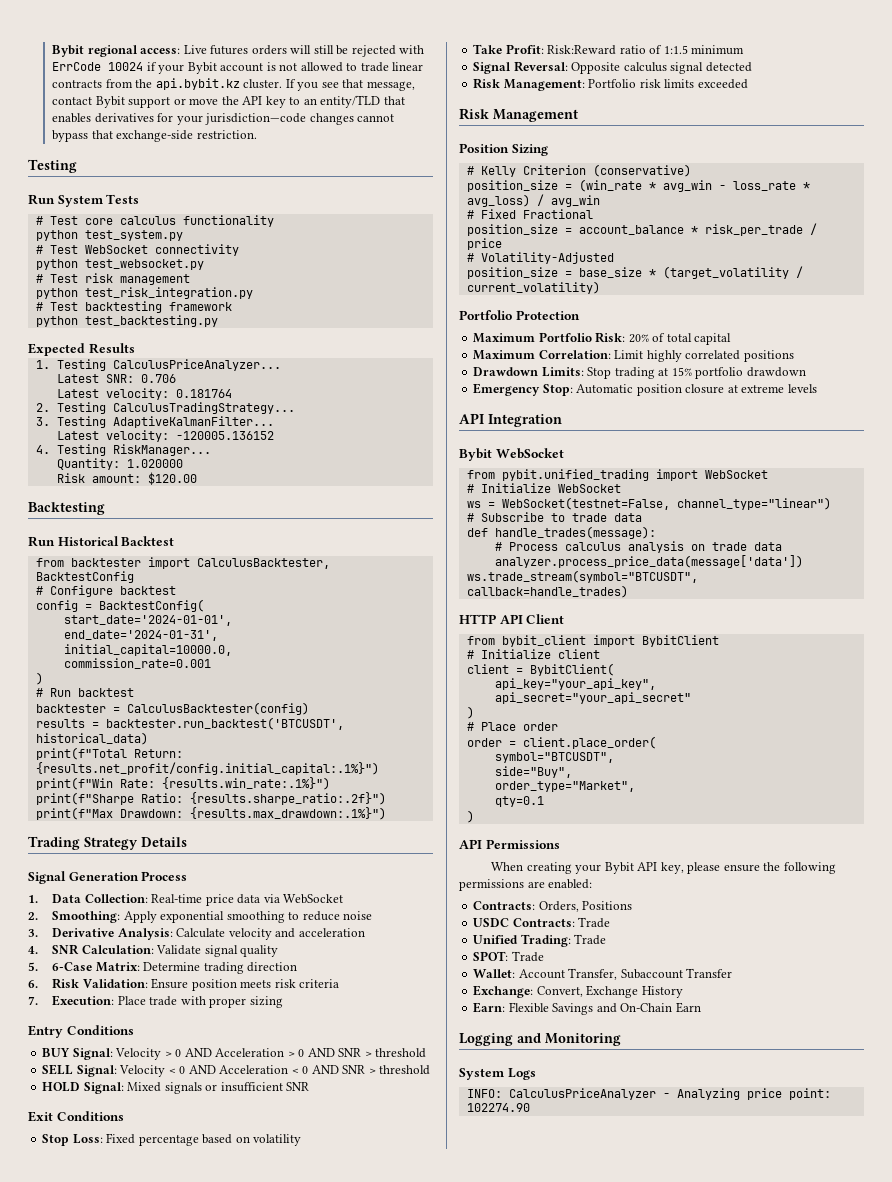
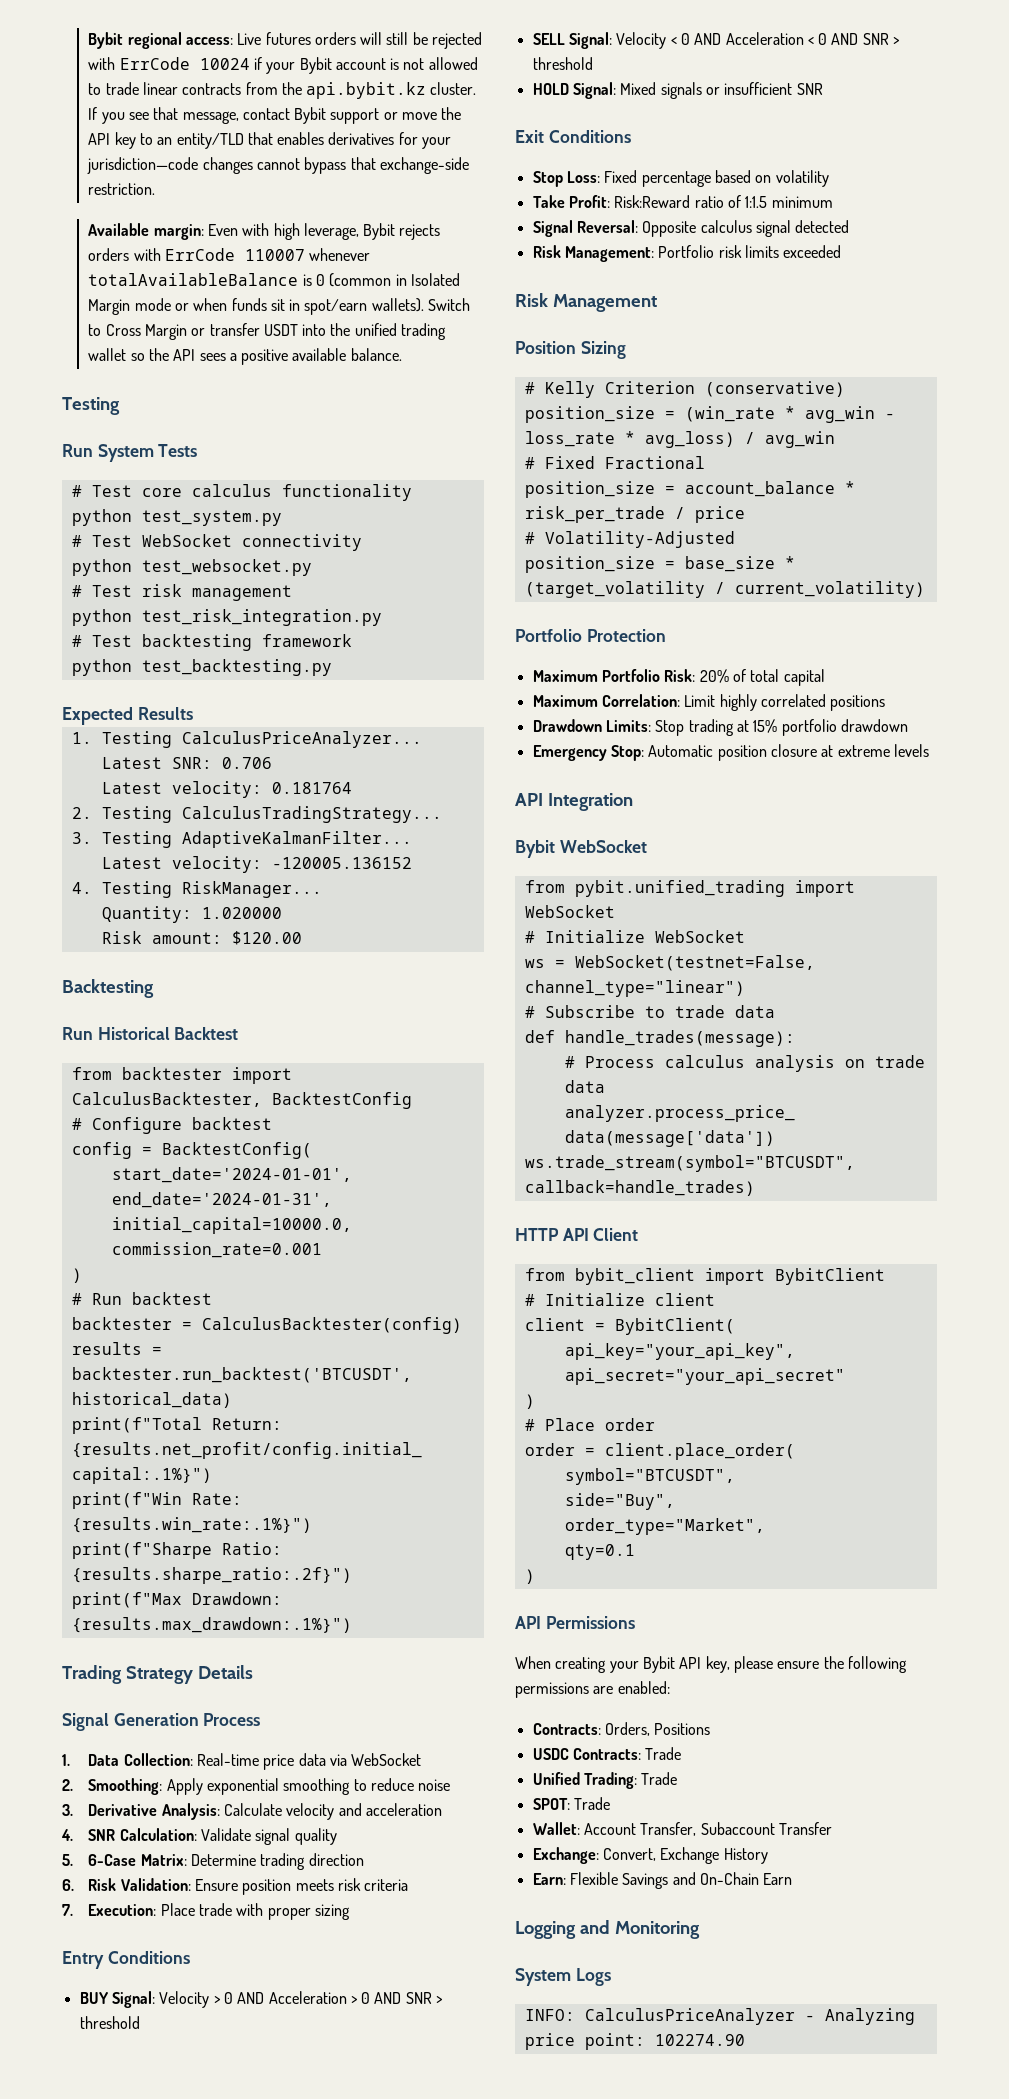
+ Available margin: Even with high leverage, Bybit rejects orders with ErrCode 110007 whenever totalAvailableBalance is 0 (common in Isolated Margin mode or when funds sit in spot/earn wallets). Switch to Cross Margin or transfer USDT into the unified trading wallet so the API sees a positive available balance.

